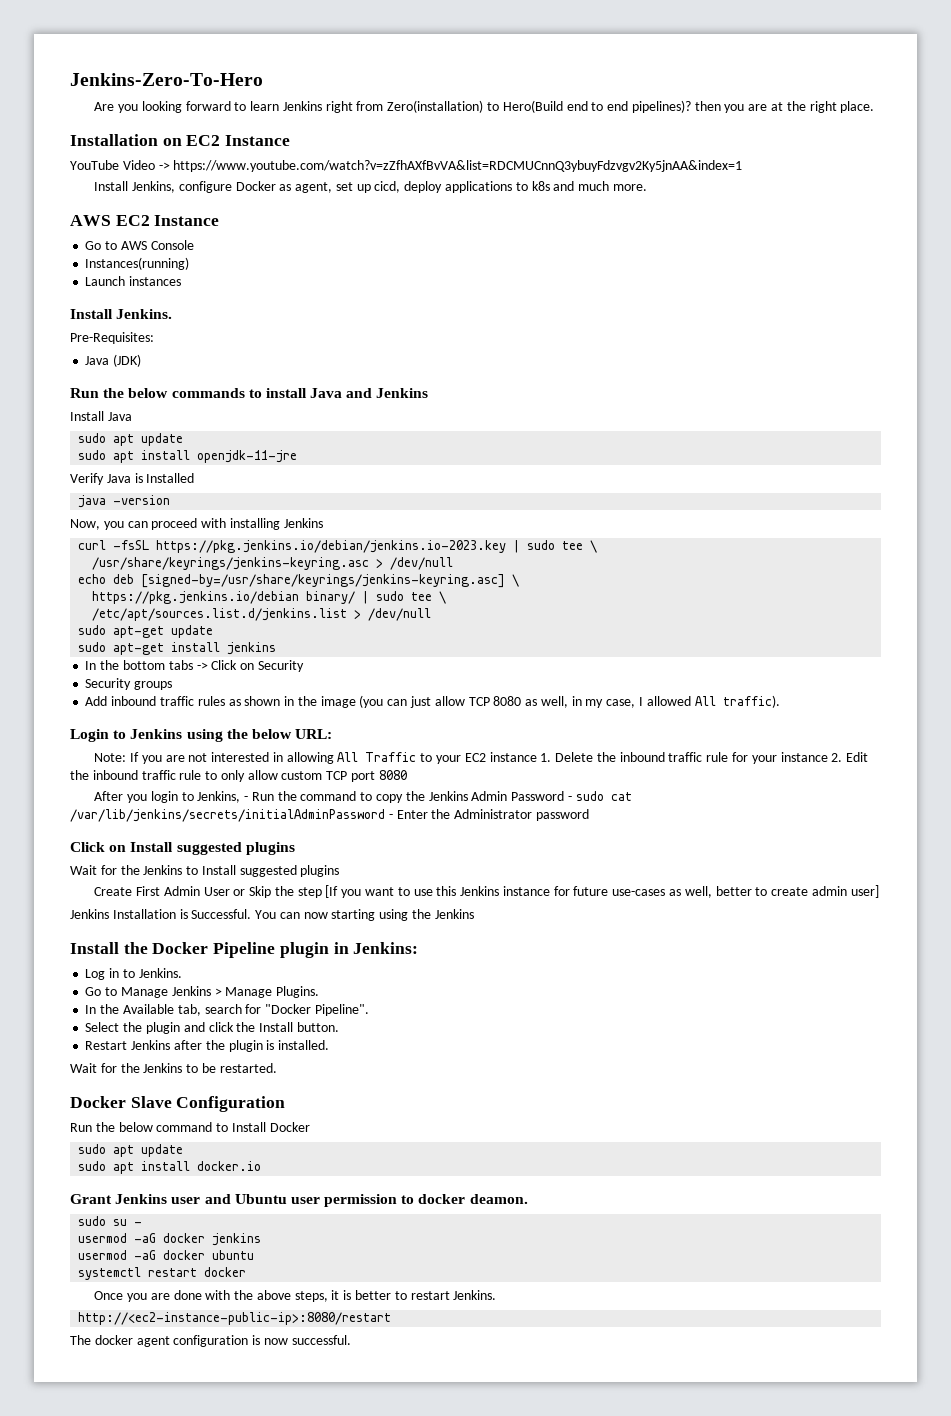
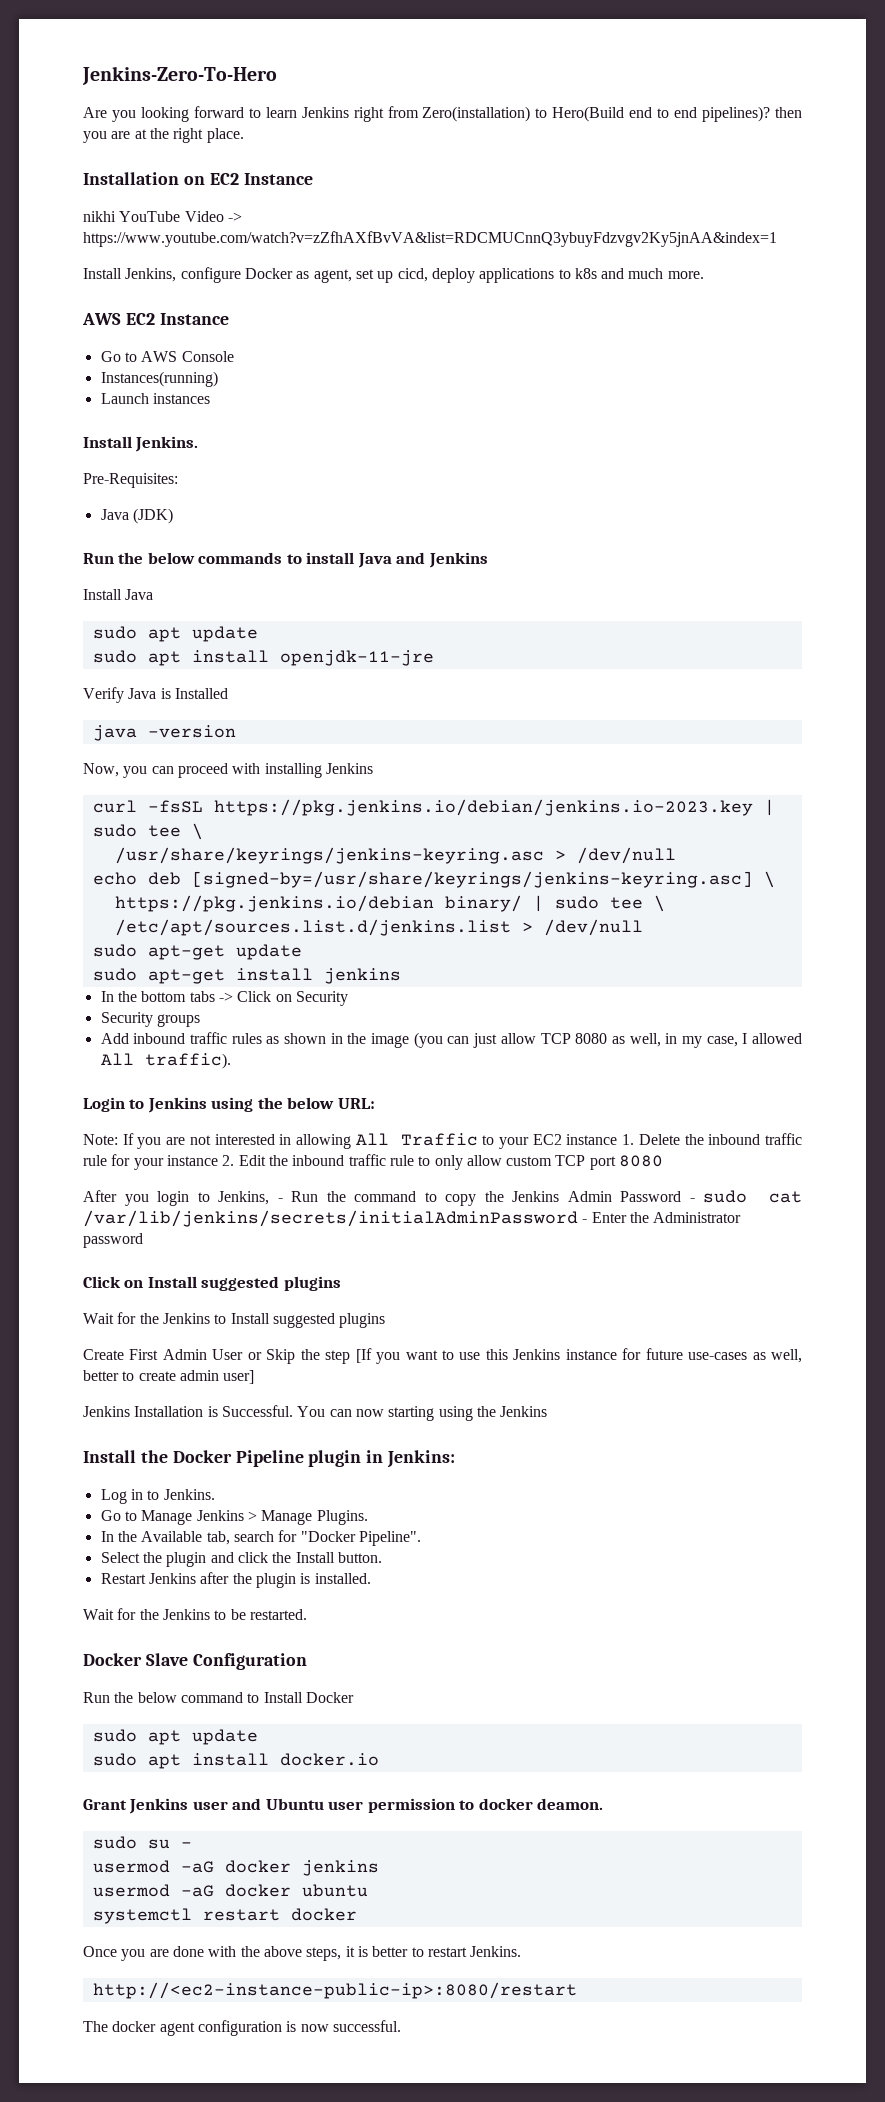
- YouTube Video -> https://www.youtube.com/watch?v=zZfhAXfBvVA&list=RDCMUCnnQ3ybuyFdzvgv2Ky5jnAA&index=1
+ nikhi YouTube Video -> https://www.youtube.com/watch?v=zZfhAXfBvVA&list=RDCMUCnnQ3ybuyFdzvgv2Ky5jnAA&index=1

